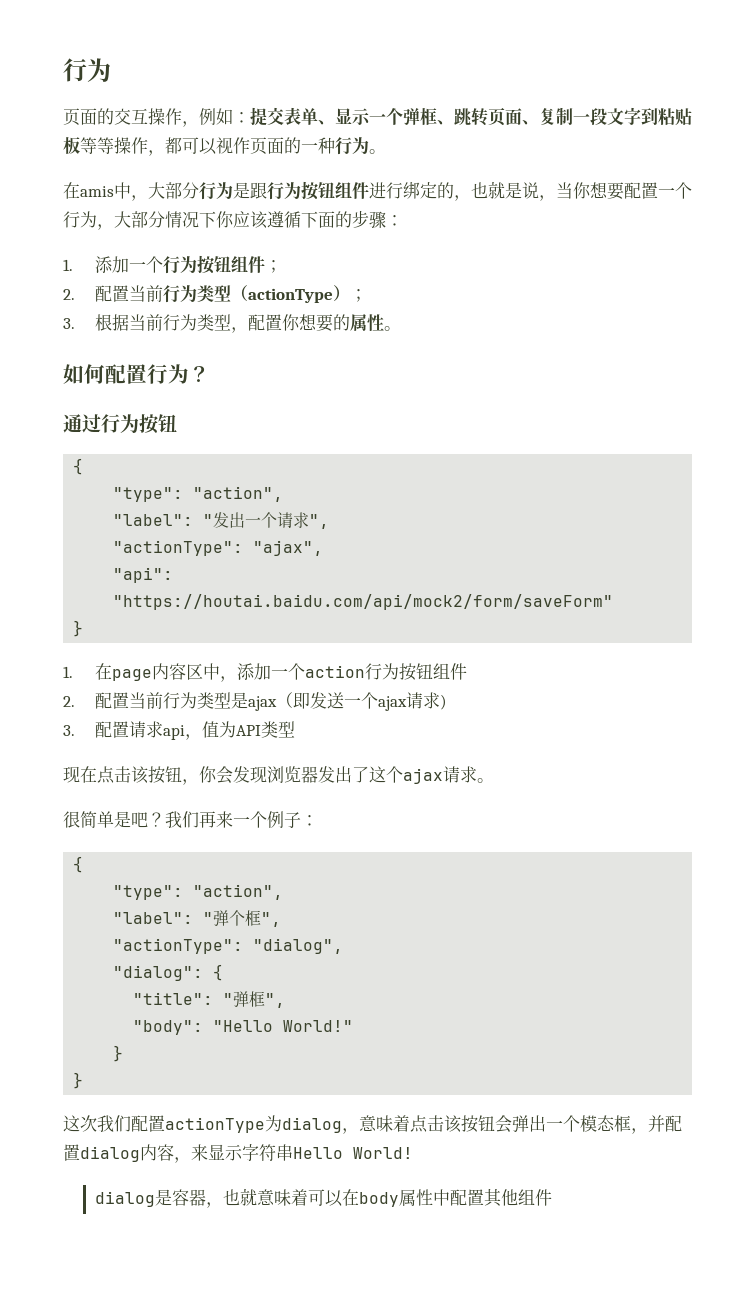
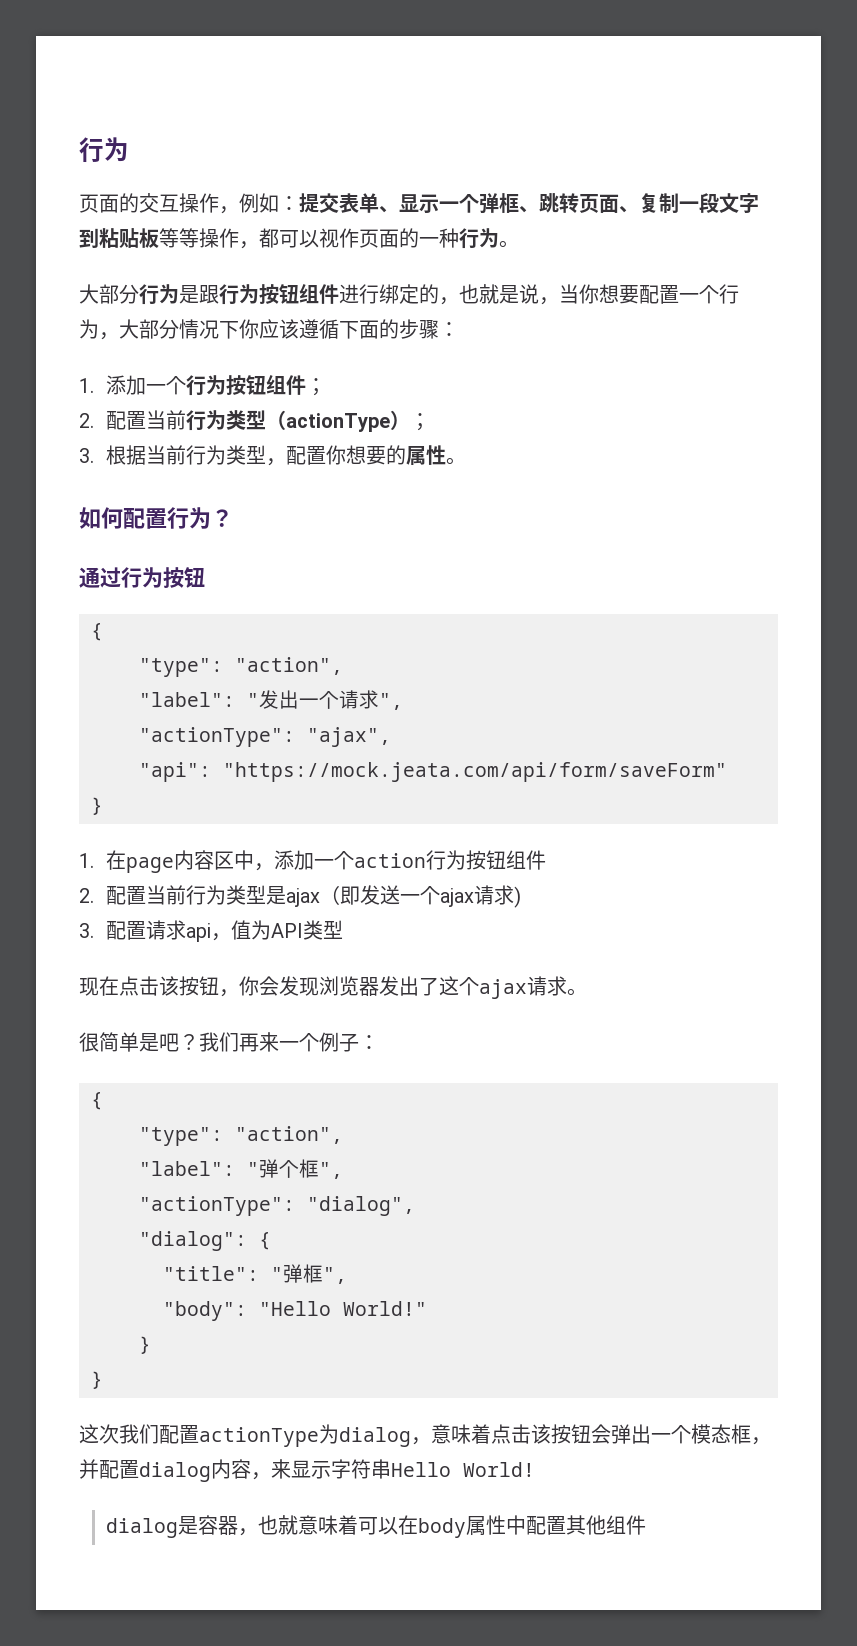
- 在amis中，大部分行为是跟行为按钮组件进行绑定的，也就是说，当你想要配置一个行为，大部分情况下你应该遵循下面的步骤：
+ 大部分行为是跟行为按钮组件进行绑定的，也就是说，当你想要配置一个行为，大部分情况下你应该遵循下面的步骤：
- "api": "https://houtai.baidu.com/api/mock2/form/saveForm"
+ "api": "https://mock.jeata.com/api/form/saveForm"

